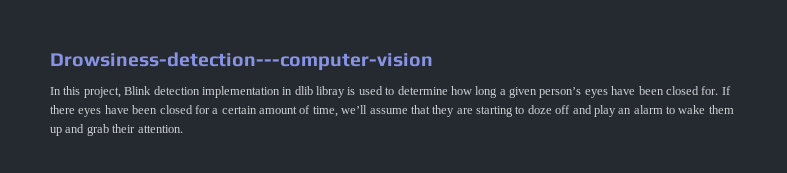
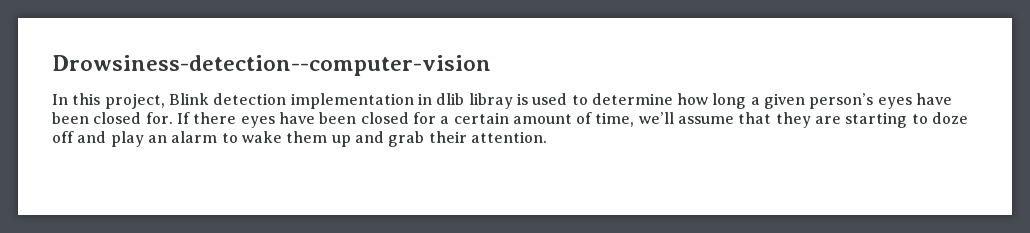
- Drowsiness-detection---computer-vision
+ Drowsiness-detection--computer-vision

